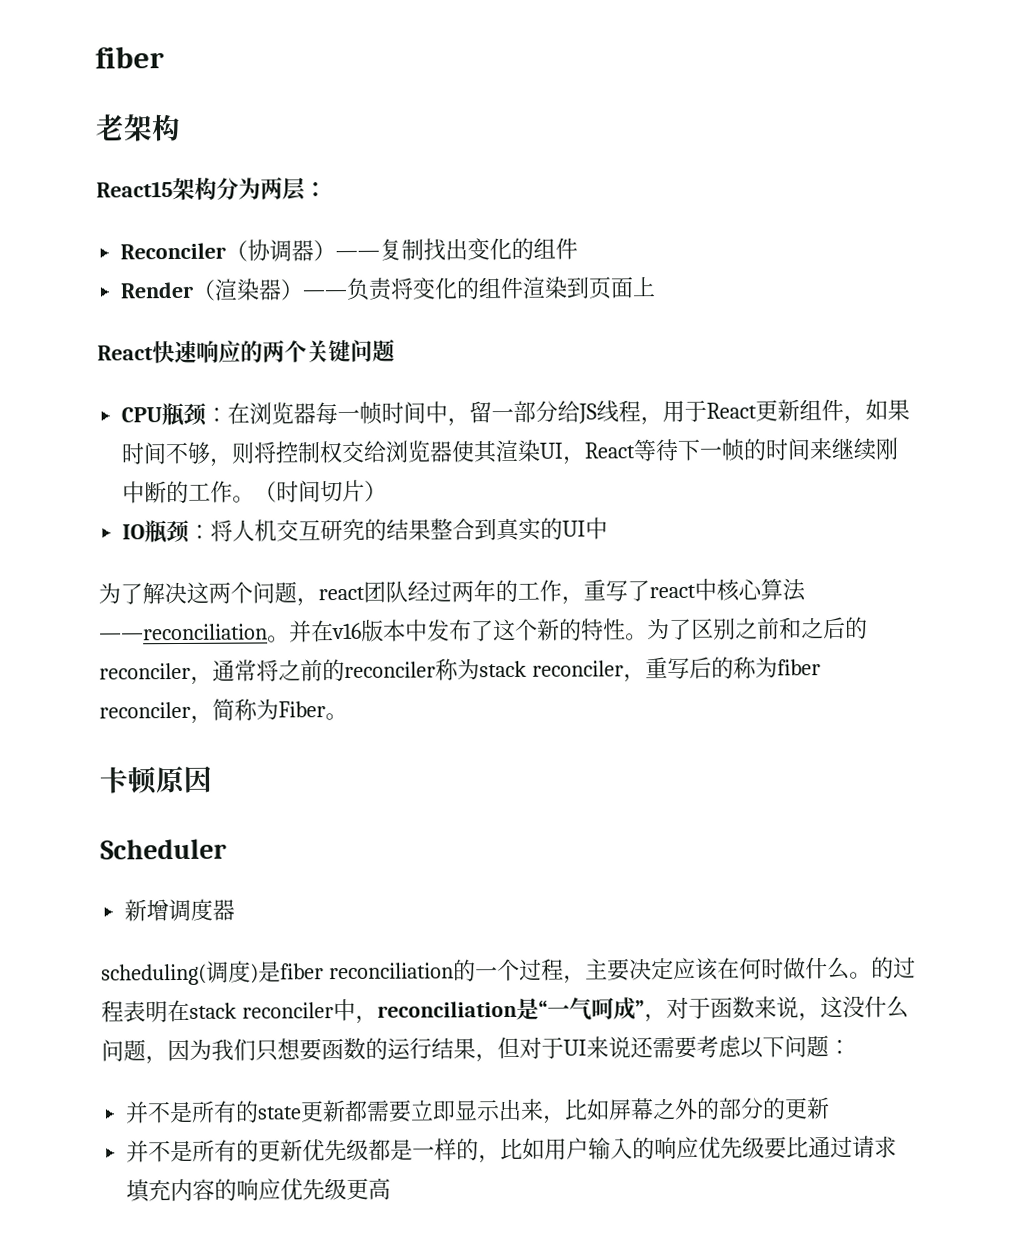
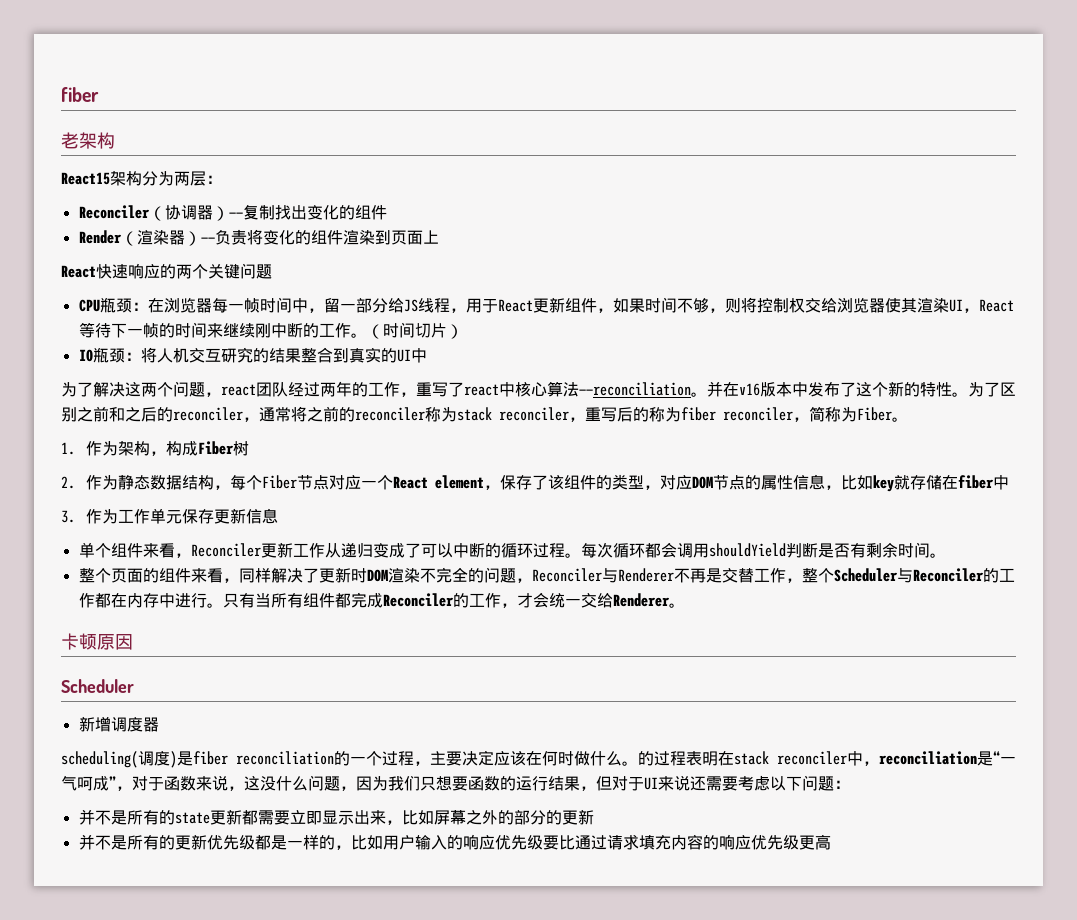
+ 1.作为架构，构成Fiber树
+ 2.作为静态数据结构，每个Fiber节点对应一个React element，保存了该组件的类型，对应DOM节点的属性信息，比如key就存储在fiber中
+ 3.作为工作单元保存更新信息
+ 单个组件来看，Reconciler更新工作从递归变成了可以中断的循环过程。每次循环都会调用shouldYield判断是否有剩余时间。
+ 整个页面的组件来看，同样解决了更新时DOM渲染不完全的问题，Reconciler与Renderer不再是交替工作，整个Scheduler与Reconciler的工作都在内存中进行。只有当所有组件都完成Reconciler的工作，才会统一交给Renderer。

